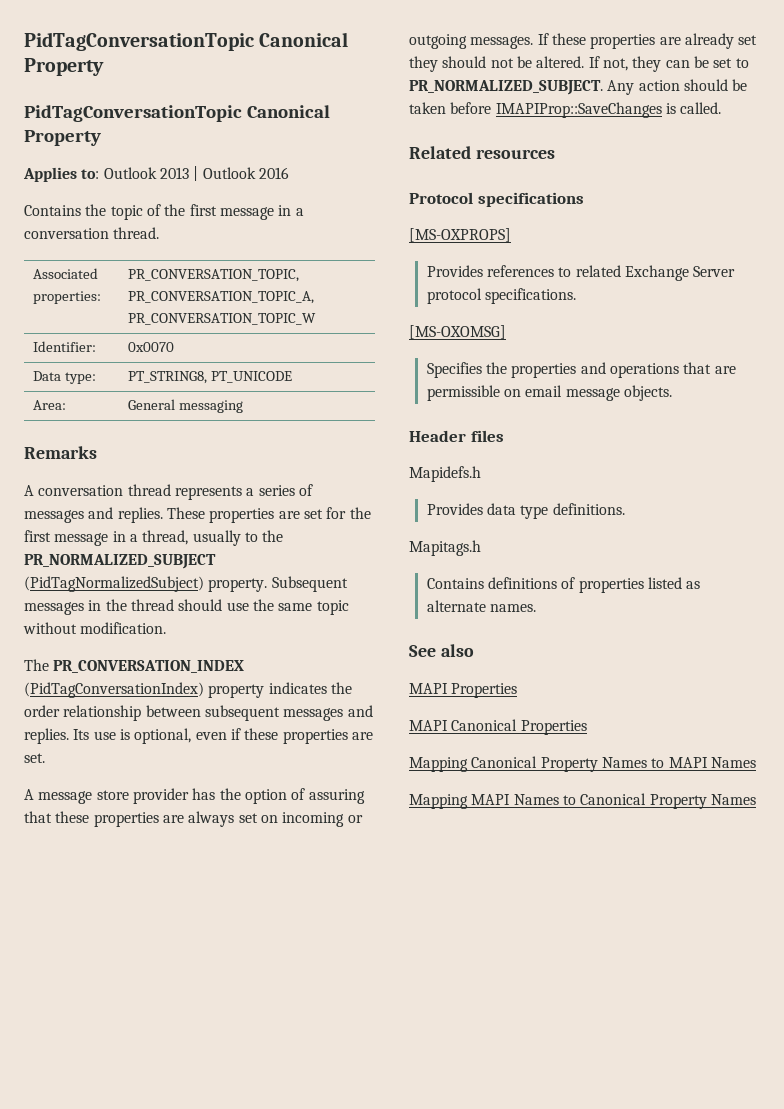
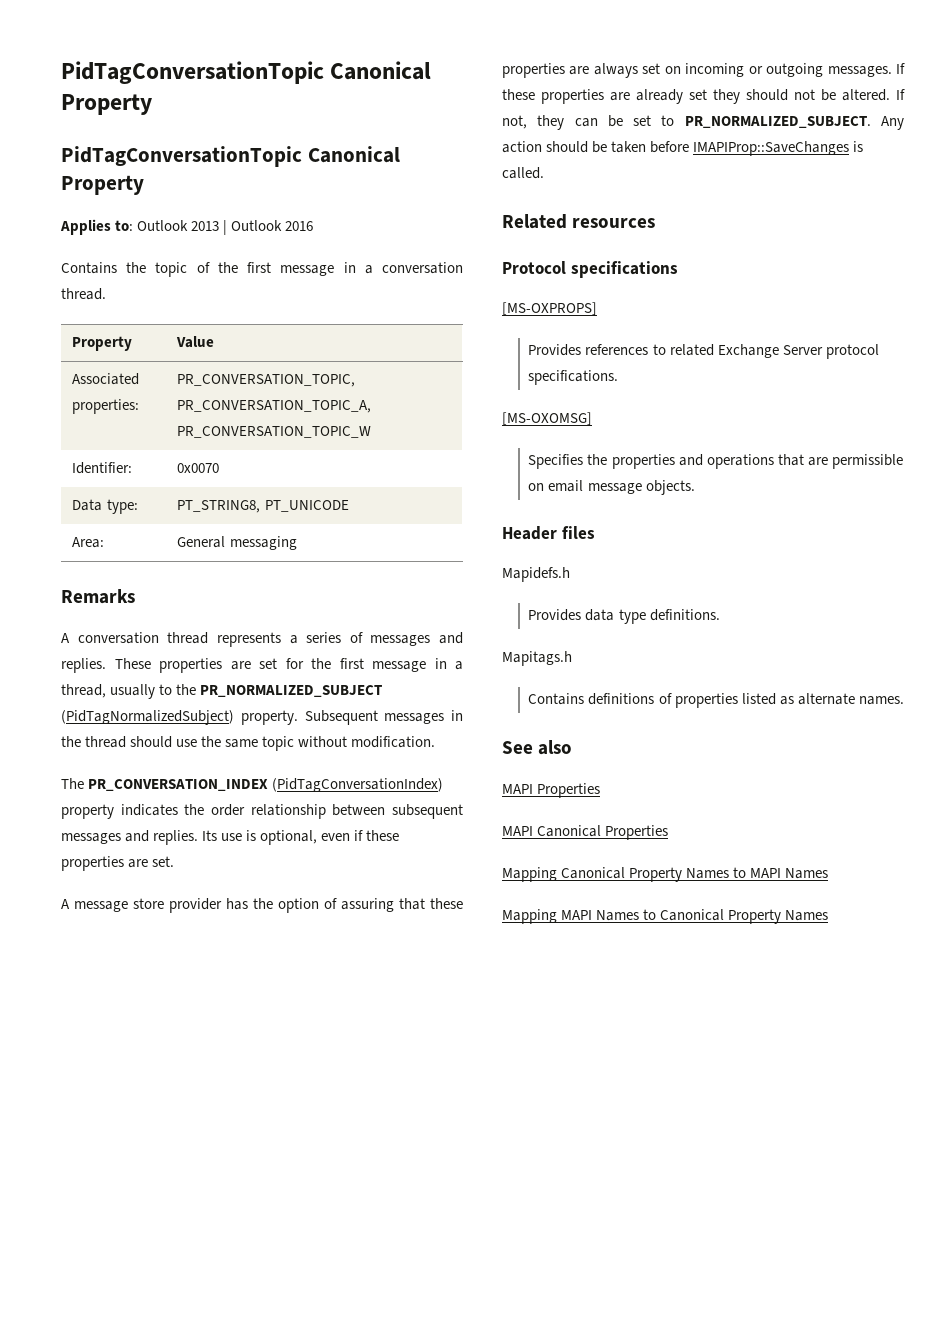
+ Property | Value

